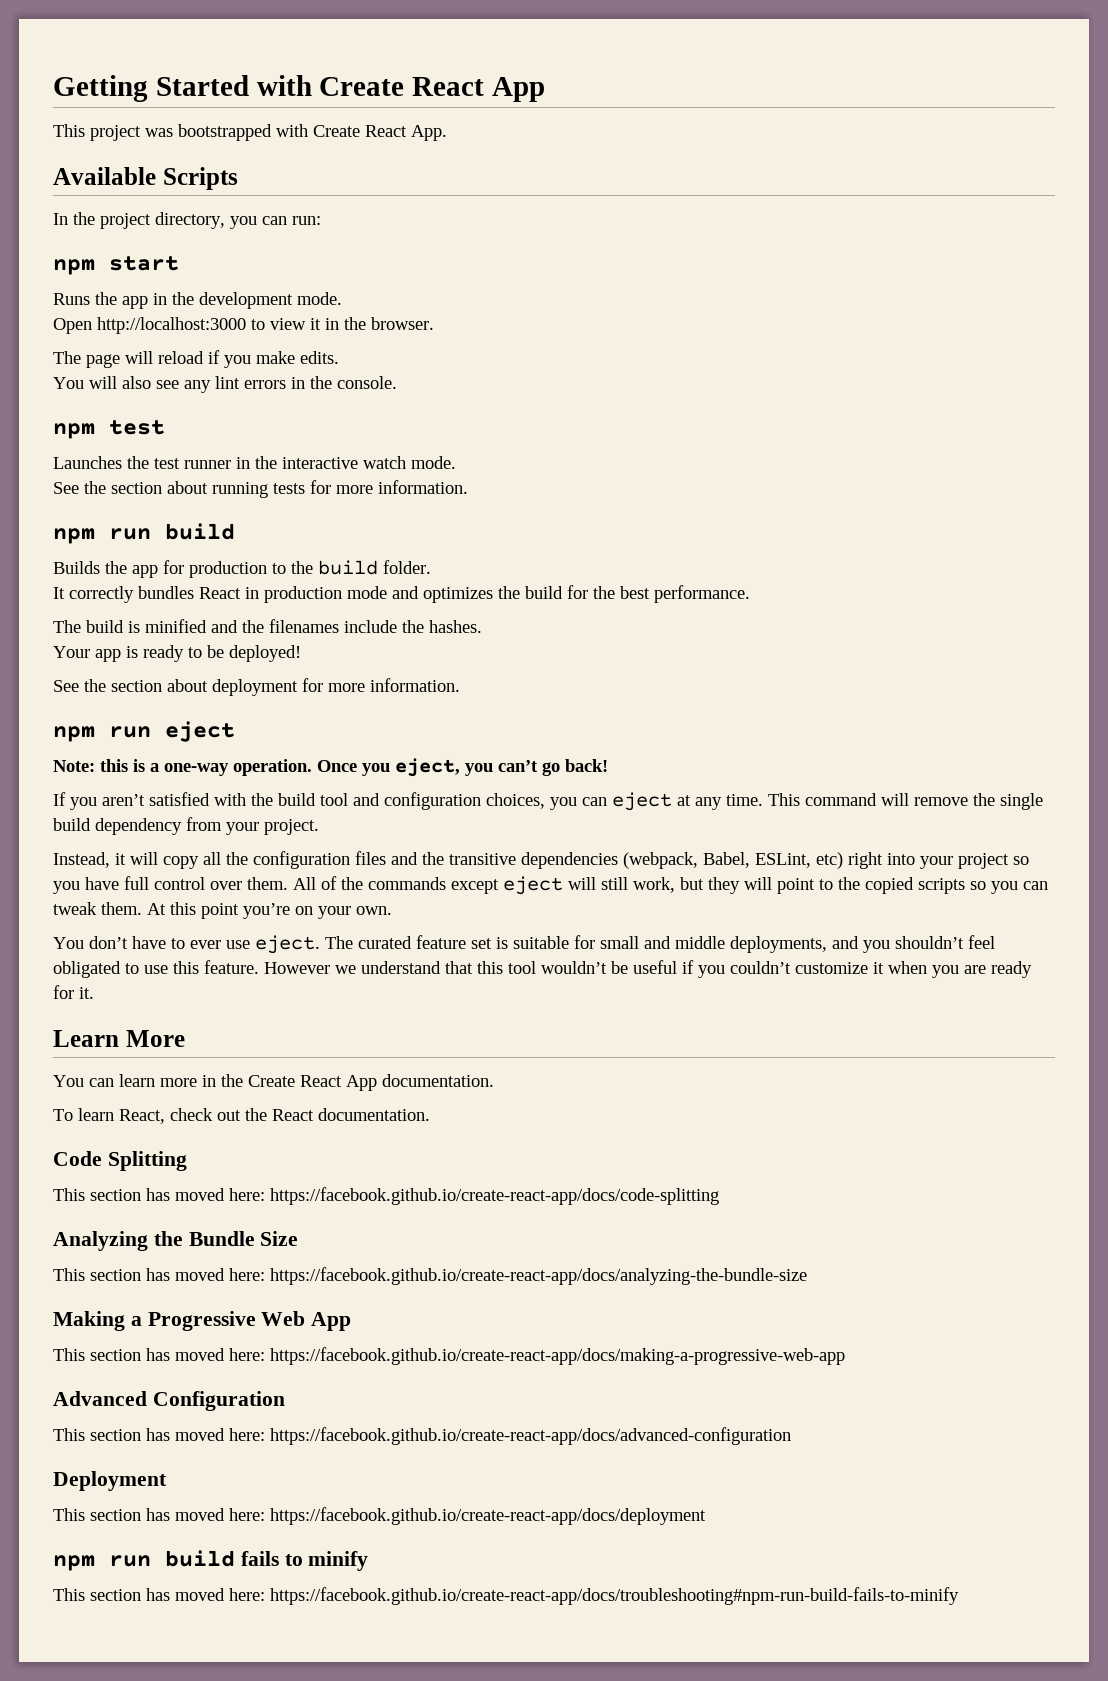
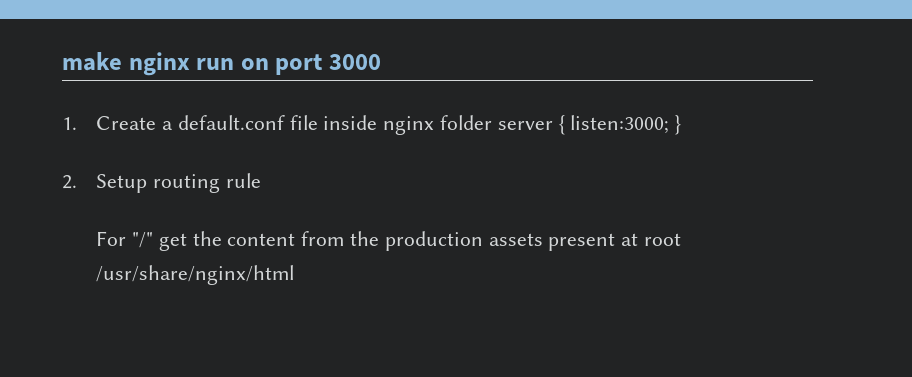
- Getting Started with Create React App
- This project was bootstrapped with Create React App.
- Available Scripts
- In the project directory, you can run:
- npm start
- Runs the app in the development mode.
- Open http://localhost:3000 to view it in the browser.
- The page will reload if you make edits.
- You will also see any lint errors in the console.
- npm test
- Launches the test runner in the interactive watch mode.
- See the section about running tests for more information.
- npm run build
- Builds the app for production to the build folder.
- It correctly bundles React in production mode and optimizes the build for the best performance.
- The build is minified and the filenames include the hashes.
- Your app is ready to be deployed!
- See the section about deployment for more information.
- npm run eject
- Note: this is a one-way operation. Once you eject, you can’t go back!
- If you aren’t satisfied with the build tool and configuration choices, you can eject at any time. This command will remove the single build dependency from your project.
- Instead, it will copy all the configuration files and the transitive dependencies (webpack, Babel, ESLint, etc) right into your project so you have full control over them. All of the commands except eject will still work, but they will point to the copied scripts so you can tweak them. At this point you’re on your own.
- You don’t have to ever use eject. The curated feature set is suitable for small and middle deployments, and you shouldn’t feel obligated to use this feature. However we understand that this tool wouldn’t be useful if you couldn’t customize it when you are ready for it.
- Learn More
- You can learn more in the Create React App documentation.
- To learn React, check out the React documentation.
- Code Splitting
- This section has moved here: https://facebook.github.io/create-react-app/docs/code-splitting
- Analyzing the Bundle Size
- This section has moved here: https://facebook.github.io/create-react-app/docs/analyzing-the-bundle-size
- Making a Progressive Web App
- This section has moved here: https://facebook.github.io/create-react-app/docs/making-a-progressive-web-app
- Advanced Configuration
- This section has moved here: https://facebook.github.io/create-react-app/docs/advanced-configuration
- Deployment
- This section has moved here: https://facebook.github.io/create-react-app/docs/deployment
- npm run build fails to minify
- This section has moved here: https://facebook.github.io/create-react-app/docs/troubleshooting#npm-run-build-fails-to-minify
+ make nginx run on port 3000
+ 1. Create a default.conf file inside nginx folder server { listen:3000; }
+ 2. Setup routing rule
+ For "/" get the content from the production assets present at root /usr/share/nginx/html

